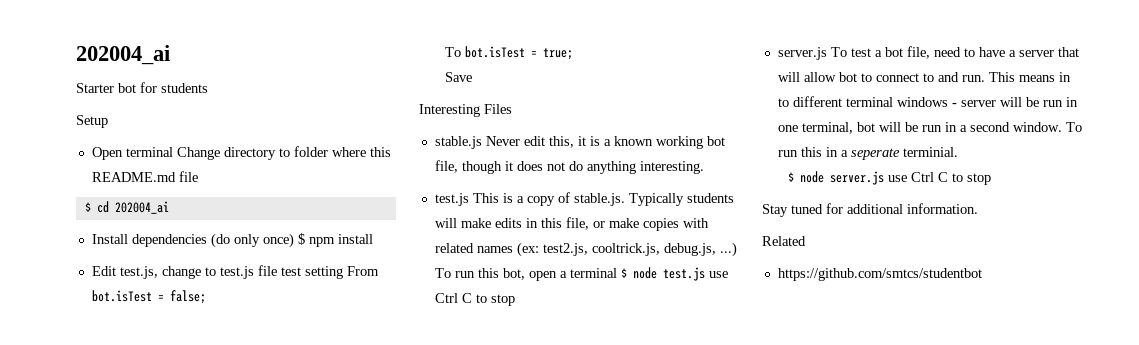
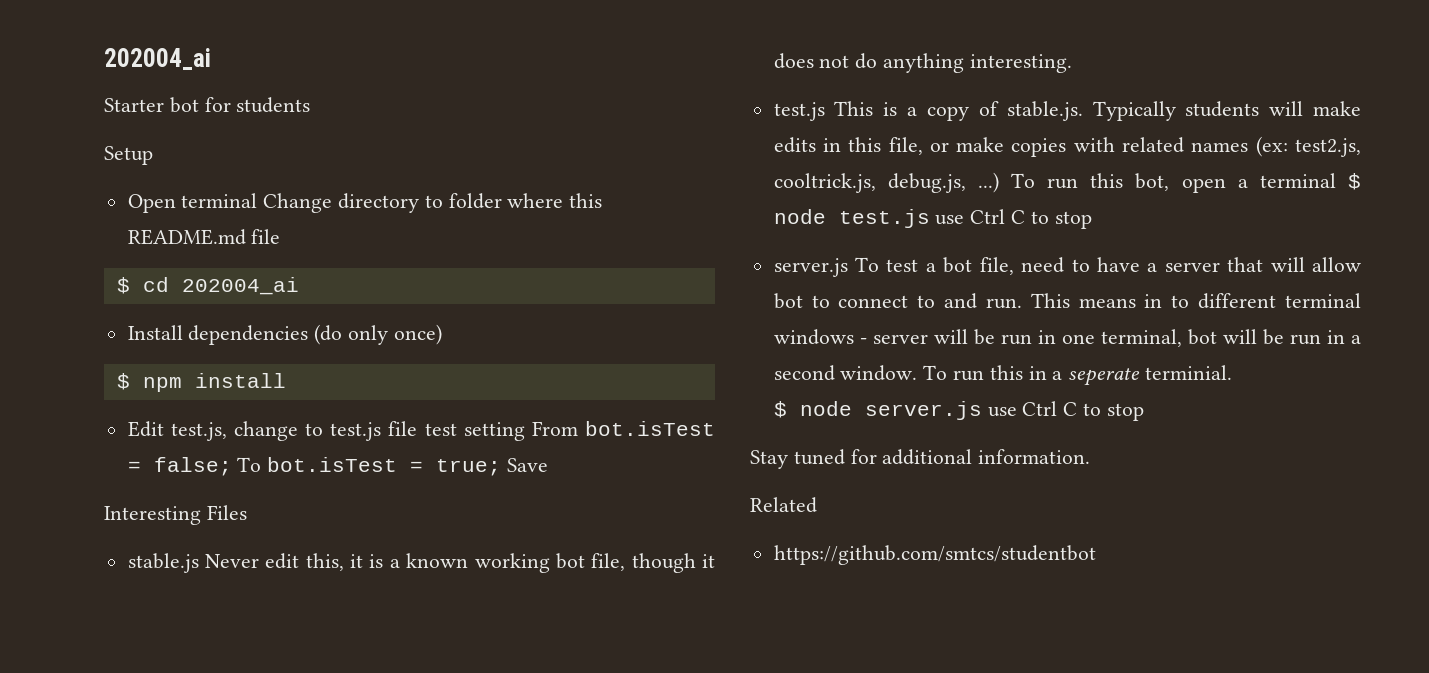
- Install dependencies (do only once) $ npm install
+ Install dependencies (do only once)
+ $ npm install
- Edit test.js, change to test.js file test setting From bot.isTest = false;
- To bot.isTest = true;
- Save
+ Edit test.js, change to test.js file test setting From bot.isTest = false; To bot.isTest = true; Save

